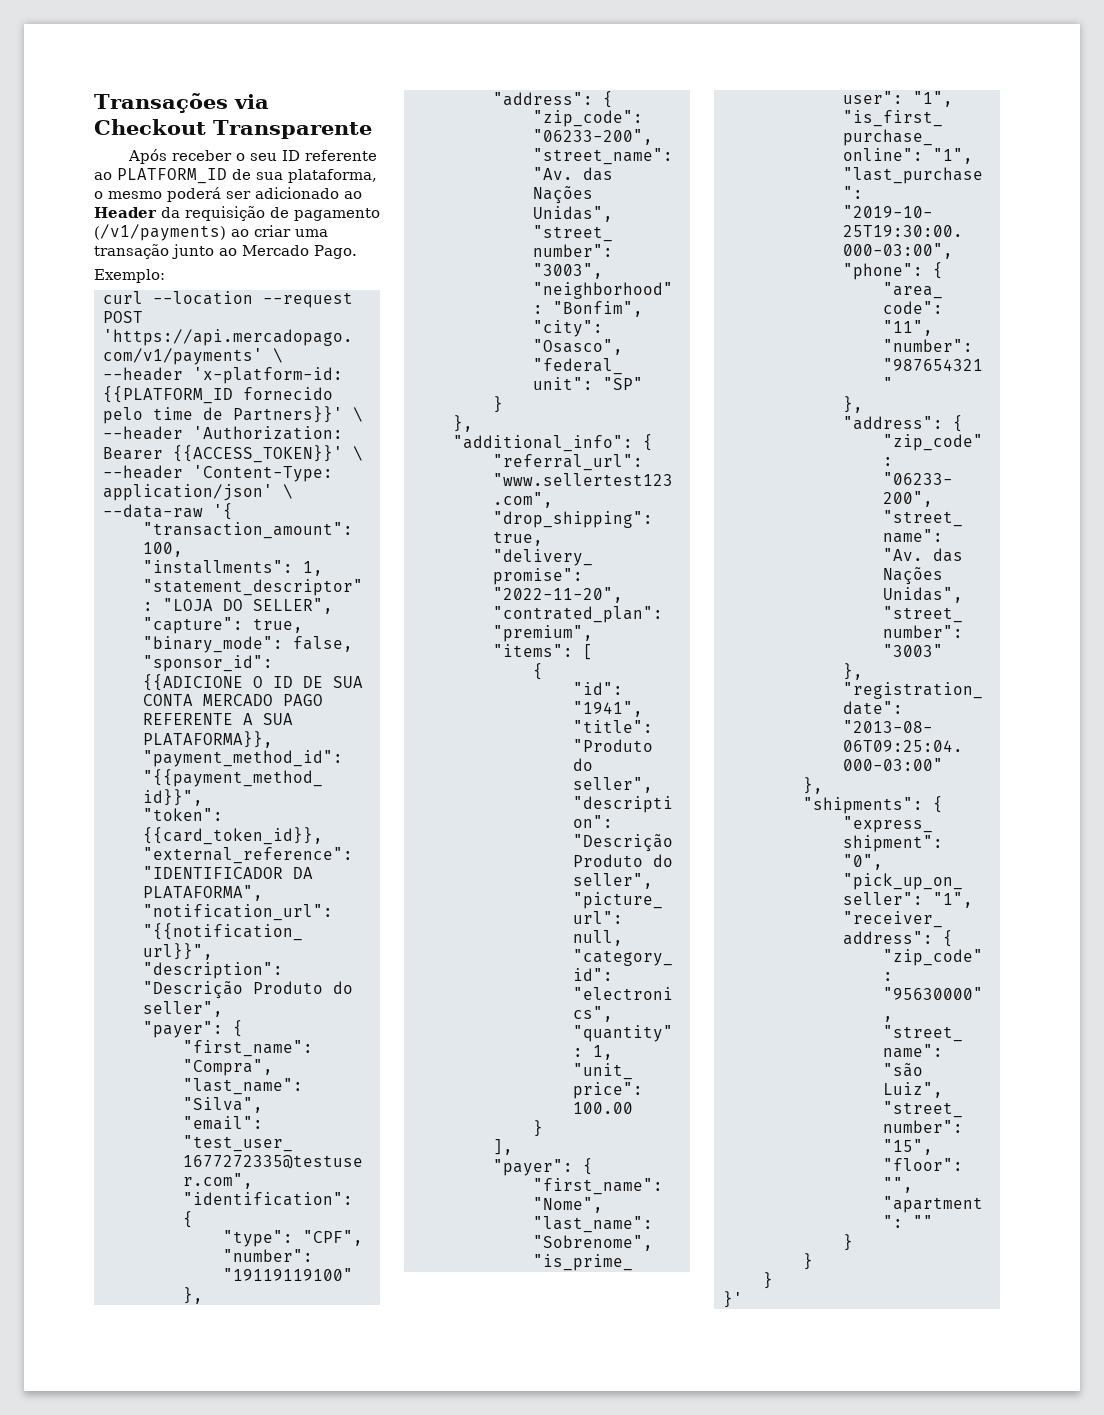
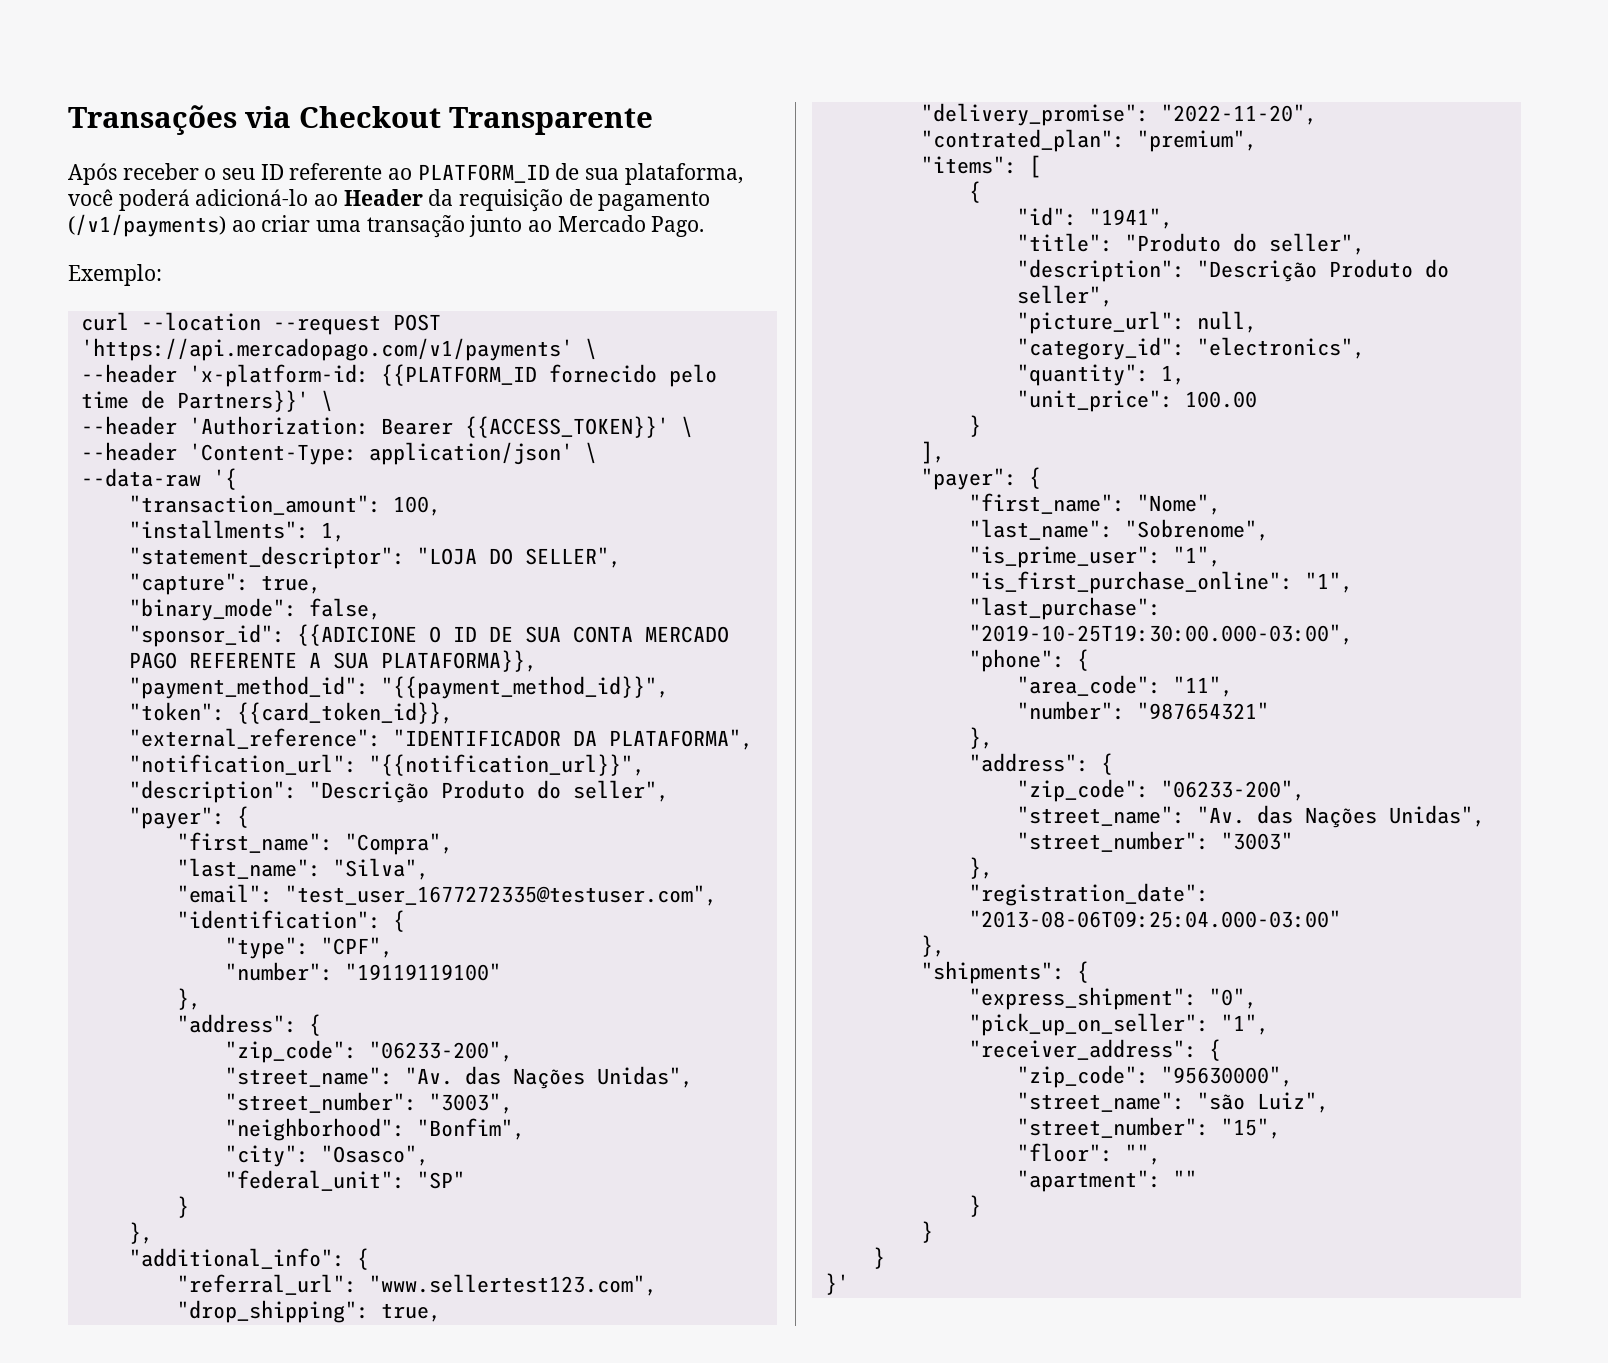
- Após receber o seu ID referente ao PLATFORM_ID de sua plataforma, o mesmo poderá ser adicionado ao Header da requisição de pagamento (/v1/payments) ao criar uma transação junto ao Mercado Pago.
+ Após receber o seu ID referente ao PLATFORM_ID de sua plataforma, você poderá adicioná-lo ao Header da requisição de pagamento (/v1/payments) ao criar uma transação junto ao Mercado Pago.

